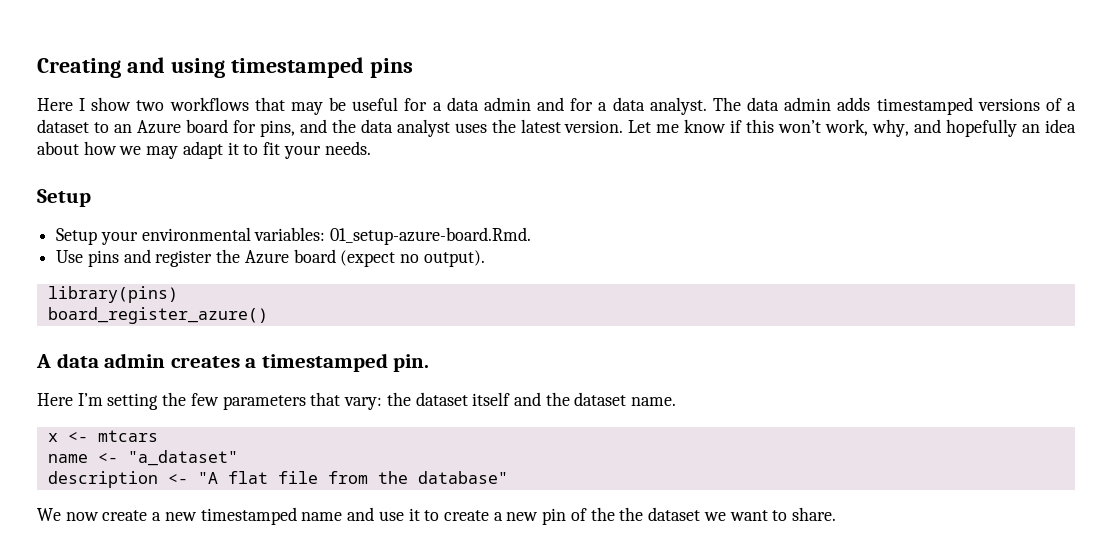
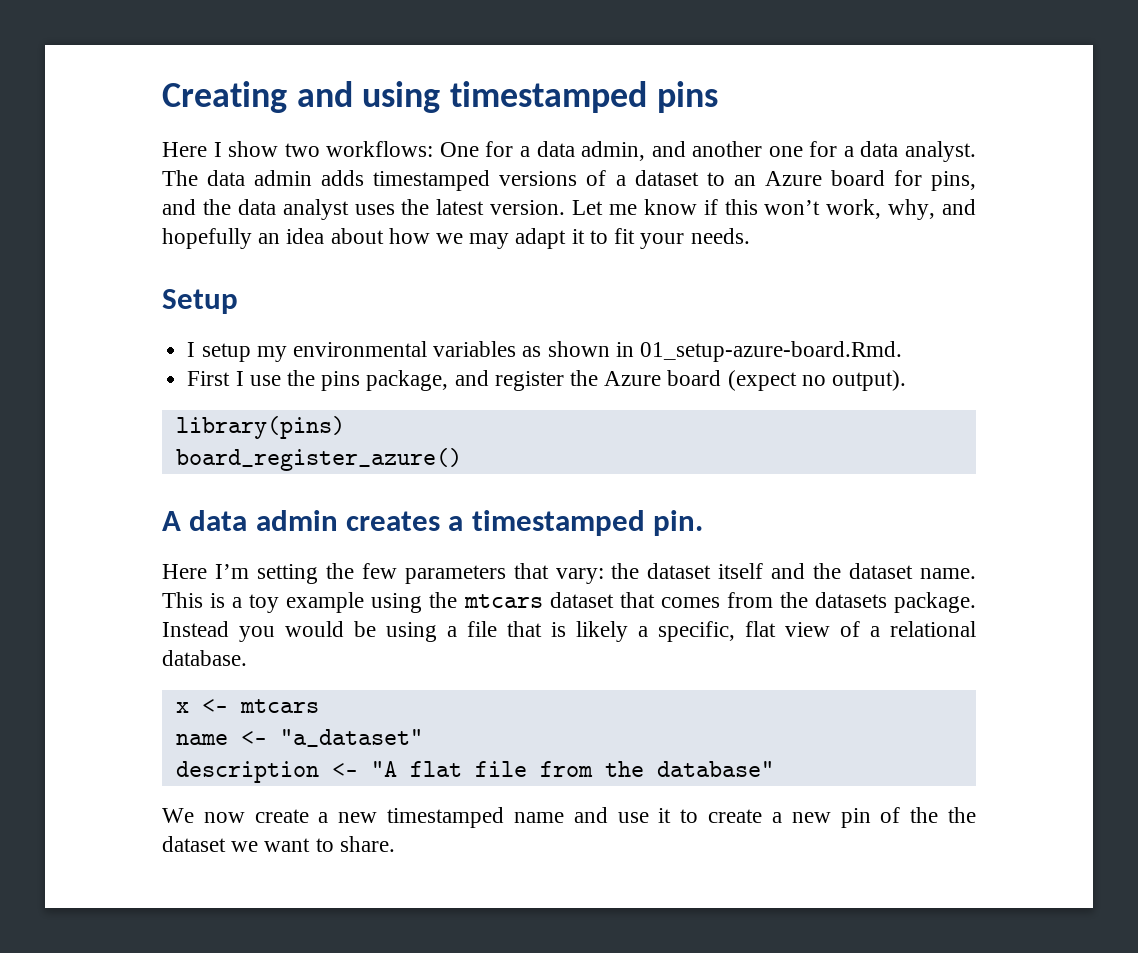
- Here I show two workflows that may be useful for a data admin and for a data analyst.
+ Here I show two workflows: One for a data admin, and another one for a data analyst.
- Setup your environmental variables: 01_setup-azure-board.Rmd.
- Use pins and register the Azure board (expect no output).
+ I setup my environmental variables as shown in 01_setup-azure-board.Rmd.
+ First I use the pins package, and register the Azure board (expect no output).
+ This is a toy example using the mtcars dataset that comes from the datasets package. Instead you would be using a file that is likely a specific, flat view of a relational database.

